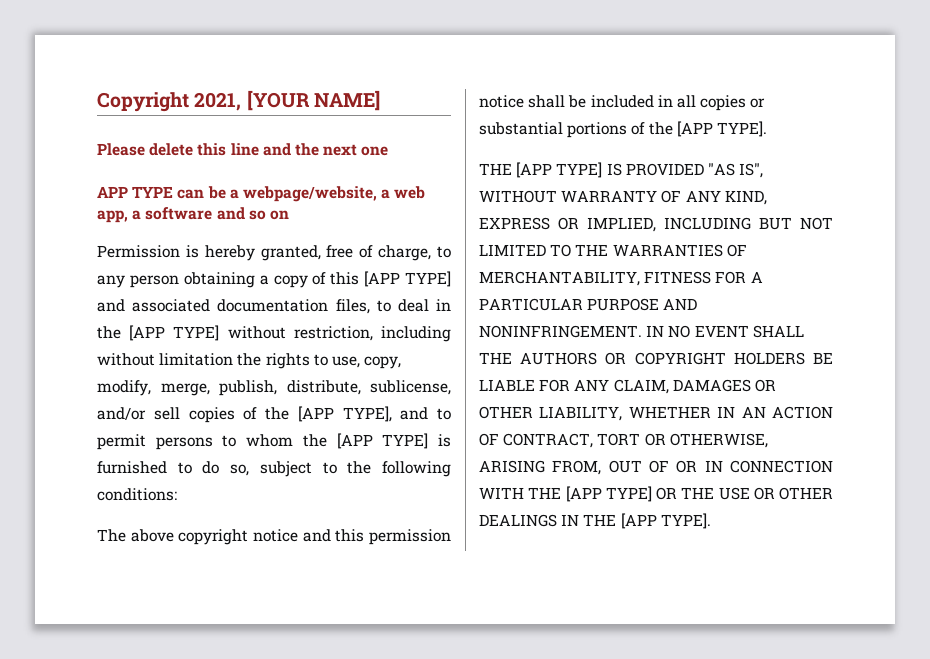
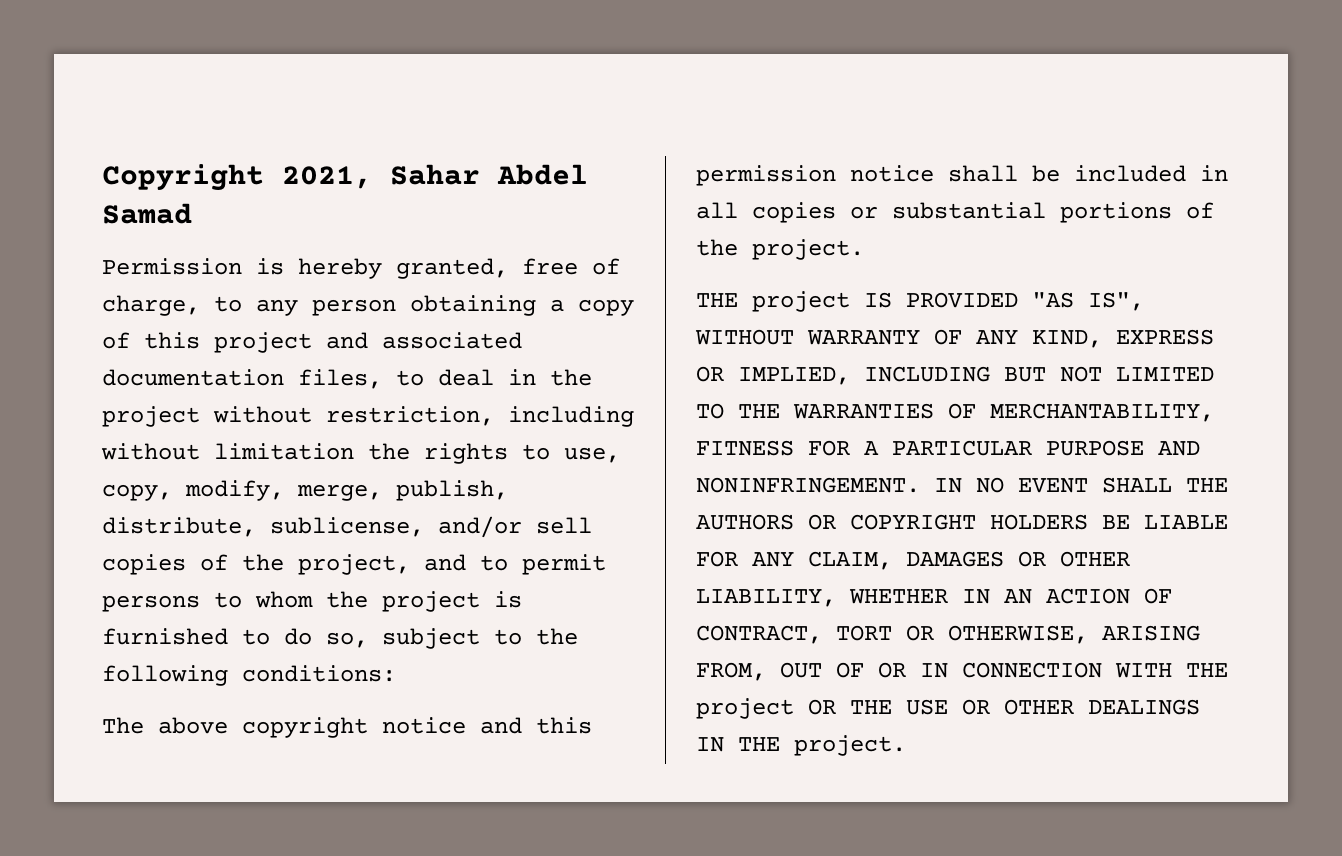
- Copyright 2021, [YOUR NAME]
- Please delete this line and the next one
- APP TYPE can be a webpage/website, a web app, a software and so on
+ Copyright 2021, Sahar Abdel Samad
- Permission is hereby granted, free of charge, to any person obtaining a copy of this [APP TYPE] and associated documentation files, to deal in the [APP TYPE] without restriction, including without limitation the rights to use, copy, modify, merge, publish, distribute, sublicense, and/or sell copies of the [APP TYPE], and to permit persons to whom the [APP TYPE] is furnished to do so, subject to the following conditions:
+ Permission is hereby granted, free of charge, to any person obtaining a copy of this project and associated documentation files, to deal in the project without restriction, including without limitation the rights to use, copy, modify, merge, publish, distribute, sublicense, and/or sell copies of the project, and to permit persons to whom the project is furnished to do so, subject to the following conditions:
- The above copyright notice and this permission notice shall be included in all copies or substantial portions of the [APP TYPE].
- THE [APP TYPE] IS PROVIDED "AS IS", WITHOUT WARRANTY OF ANY KIND, EXPRESS OR IMPLIED, INCLUDING BUT NOT LIMITED TO THE WARRANTIES OF MERCHANTABILITY, FITNESS FOR A PARTICULAR PURPOSE AND NONINFRINGEMENT.
+ The above copyright notice and this permission notice shall be included in all copies or substantial portions of the project.
+ THE project IS PROVIDED "AS IS", WITHOUT WARRANTY OF ANY KIND, EXPRESS OR IMPLIED, INCLUDING BUT NOT LIMITED TO THE WARRANTIES OF MERCHANTABILITY, FITNESS FOR A PARTICULAR PURPOSE AND NONINFRINGEMENT.
- IN NO EVENT SHALL THE AUTHORS OR COPYRIGHT HOLDERS BE LIABLE FOR ANY CLAIM, DAMAGES OR OTHER LIABILITY, WHETHER IN AN ACTION OF CONTRACT, TORT OR OTHERWISE, ARISING FROM, OUT OF OR IN CONNECTION WITH THE [APP TYPE] OR THE USE OR OTHER DEALINGS IN THE [APP TYPE].
+ IN NO EVENT SHALL THE AUTHORS OR COPYRIGHT HOLDERS BE LIABLE FOR ANY CLAIM, DAMAGES OR OTHER LIABILITY, WHETHER IN AN ACTION OF CONTRACT, TORT OR OTHERWISE, ARISING FROM, OUT OF OR IN CONNECTION WITH THE project OR THE USE OR OTHER DEALINGS IN THE project.

